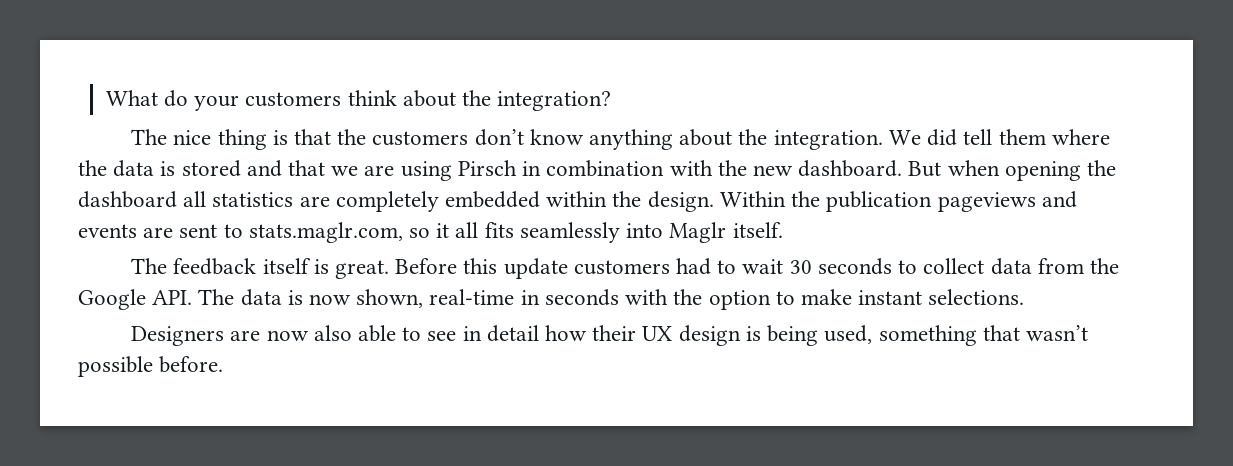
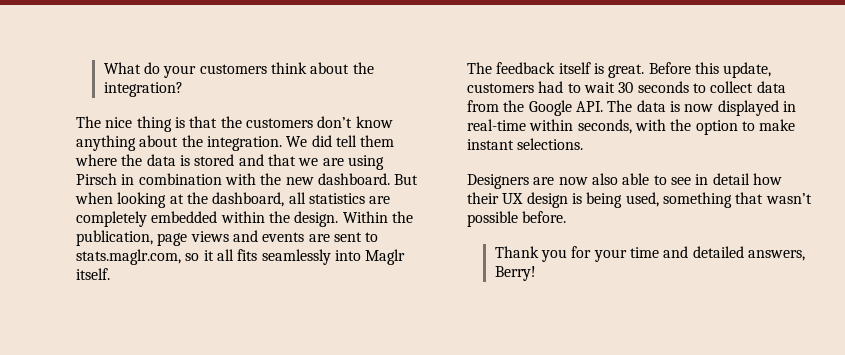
- But when opening the dashboard all statistics are completely embedded within the design.
+ But when looking at the dashboard, all statistics are completely embedded within the design.
- Within the publication pageviews and events are sent to stats.maglr.com, so it all fits seamlessly into Maglr itself.
+ Within the publication, page views and events are sent to stats.maglr.com, so it all fits seamlessly into Maglr itself.
- Before this update customers had to wait 30 seconds to collect data from the Google API. The data is now shown, real-time in seconds with the option to make instant selections.
+ Before this update, customers had to wait 30 seconds to collect data from the Google API. The data is now displayed in real-time within seconds, with the option to make instant selections.
+ Thank you for your time and detailed answers, Berry!

